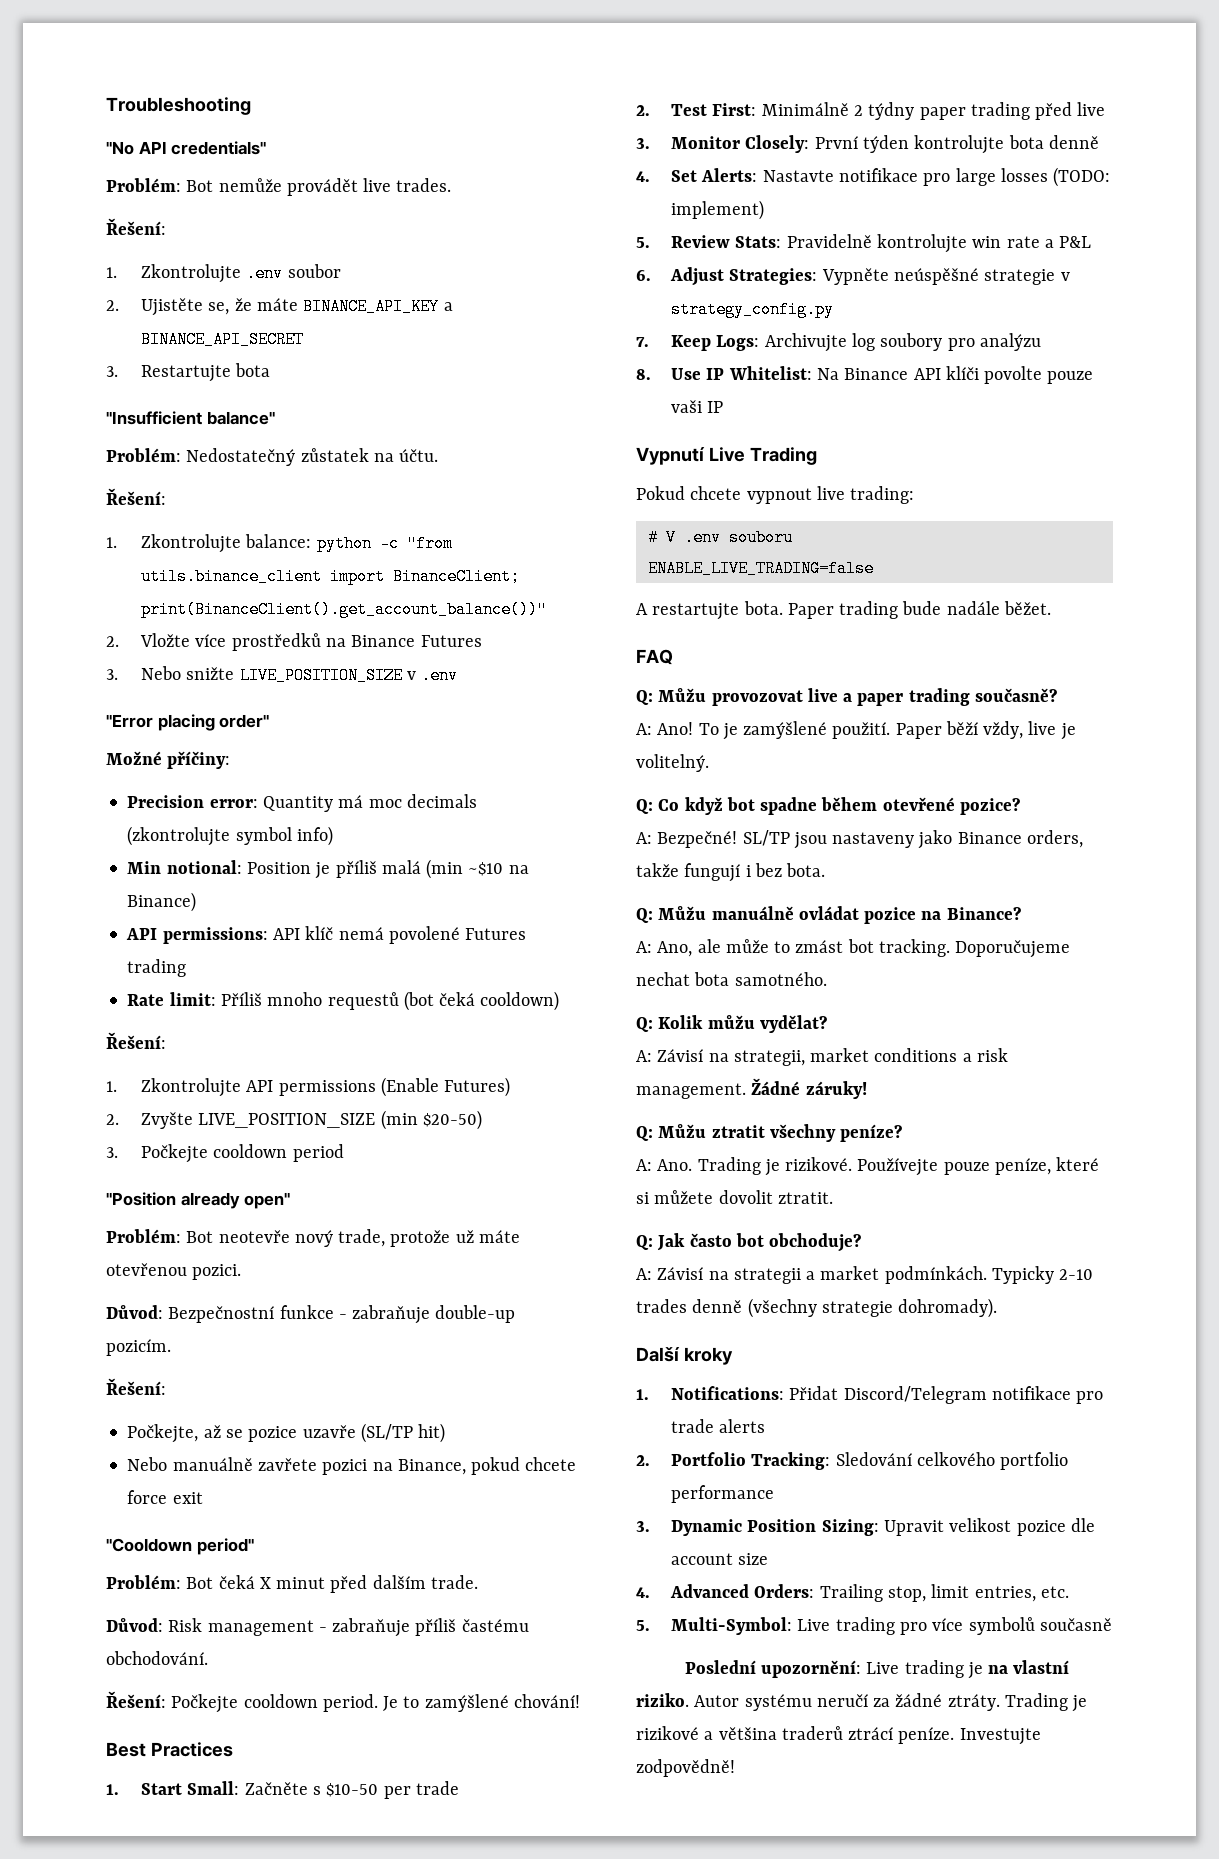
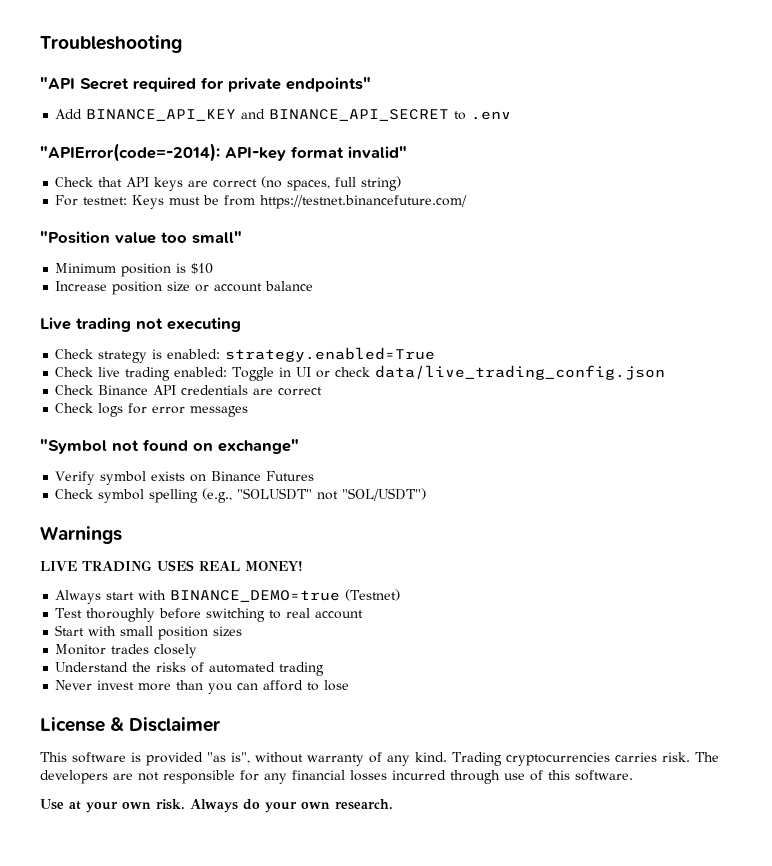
- "No API credentials"
- Problém: Bot nemůže provádět live trades.
- Řešení:
- 1. Zkontrolujte .env soubor
- 2. Ujistěte se, že máte BINANCE_API_KEY a BINANCE_API_SECRET
- 3. Restartujte bota
- "Insufficient balance"
- Problém: Nedostatečný zůstatek na účtu.
- Řešení:
- 1. Zkontrolujte balance: python -c "from utils.binance_client import BinanceClient; print(BinanceClient().get_account_balance())"
- 2. Vložte více prostředků na Binance Futures
- 3. Nebo snižte LIVE_POSITION_SIZE v .env
- "Error placing order"
- Možné příčiny:
- Precision error: Quantity má moc decimals (zkontrolujte symbol info)
- Min notional: Position je příliš malá (min ~$10 na Binance)
- API permissions: API klíč nemá povolené Futures trading
- Rate limit: Příliš mnoho requestů (bot čeká cooldown)
- Řešení:
- 1. Zkontrolujte API permissions (Enable Futures)
- 2. Zvyšte LIVE_POSITION_SIZE (min $20-50)
- 3. Počkejte cooldown period
- "Position already open"
- Problém: Bot neotevře nový trade, protože už máte otevřenou pozici.
- Důvod: Bezpečnostní funkce - zabraňuje double-up pozicím.
- Řešení:
- Počkejte, až se pozice uzavře (SL/TP hit)
- Nebo manuálně zavřete pozici na Binance, pokud chcete force exit
- "Cooldown period"
- Problém: Bot čeká X minut před dalším trade.
- Důvod: Risk management - zabraňuje příliš častému obchodování.
- Řešení: Počkejte cooldown period. Je to zamýšlené chování!
- Best Practices
- 1. Start Small: Začněte s $10-50 per trade
- 2. Test First: Minimálně 2 týdny paper trading před live
- 3. Monitor Closely: První týden kontrolujte bota denně
- 4. Set Alerts: Nastavte notifikace pro large losses (TODO: implement)
- 5. Review Stats: Pravidelně kontrolujte win rate a P&L
- 6. Adjust Strategies: Vypněte neúspěšné strategie v strategy_config.py
- 7. Keep Logs: Archivujte log soubory pro analýzu
- 8. Use IP Whitelist: Na Binance API klíči povolte pouze vaši IP
- Vypnutí Live Trading
- Pokud chcete vypnout live trading:
- # V .env souboru
- ENABLE_LIVE_TRADING=false
- A restartujte bota. Paper trading bude nadále běžet.
- FAQ
- Q: Můžu provozovat live a paper trading současně?
- A: Ano! To je zamýšlené použití. Paper běží vždy, live je volitelný.
- Q: Co když bot spadne během otevřené pozice?
- A: Bezpečné! SL/TP jsou nastaveny jako Binance orders, takže fungují i bez bota.
- Q: Můžu manuálně ovládat pozice na Binance?
- A: Ano, ale může to zmást bot tracking. Doporučujeme nechat bota samotného.
- Q: Kolik můžu vydělat?
- A: Závisí na strategii, market conditions a risk management. Žádné záruky!
- Q: Můžu ztratit všechny peníze?
- A: Ano. Trading je rizikové. Používejte pouze peníze, které si můžete dovolit ztratit.
- Q: Jak často bot obchoduje?
- A: Závisí na strategii a market podmínkách. Typicky 2-10 trades denně (všechny strategie dohromady).
- Další kroky
- 1. Notifications: Přidat Discord/Telegram notifikace pro trade alerts
- 2. Portfolio Tracking: Sledování celkového portfolio performance
- 3. Dynamic Position Sizing: Upravit velikost pozice dle account size
- 4. Advanced Orders: Trailing stop, limit entries, etc.
- 5. Multi-Symbol: Live trading pro více symbolů současně
- Poslední upozornění: Live trading je na vlastní riziko. Autor systému neručí za žádné ztráty. Trading je rizikové a většina traderů ztrácí peníze. Investujte zodpovědně!
+ "API Secret required for private endpoints"
+ Add BINANCE_API_KEY and BINANCE_API_SECRET to .env
+ "APIError(code=-2014): API-key format invalid"
+ Check that API keys are correct (no spaces, full string)
+ For testnet: Keys must be from https://testnet.binancefuture.com/
+ "Position value too small"
+ Minimum position is $10
+ Increase position size or account balance
+ Live trading not executing
+ Check strategy is enabled: strategy.enabled=True
+ Check live trading enabled: Toggle in UI or check data/live_trading_config.json
+ Check Binance API credentials are correct
+ Check logs for error messages
+ "Symbol not found on exchange"
+ Verify symbol exists on Binance Futures
+ Check symbol spelling (e.g., "SOLUSDT" not "SOL/USDT")
+ Warnings
+ LIVE TRADING USES REAL MONEY!
+ Always start with BINANCE_DEMO=true (Testnet)
+ Test thoroughly before switching to real account
+ Start with small position sizes
+ Monitor trades closely
+ Understand the risks of automated trading
+ Never invest more than you can afford to lose
+ License & Disclaimer
+ This software is provided "as is", without warranty of any kind. Trading cryptocurrencies carries risk. The developers are not responsible for any financial losses incurred through use of this software.
+ Use at your own risk. Always do your own research.

